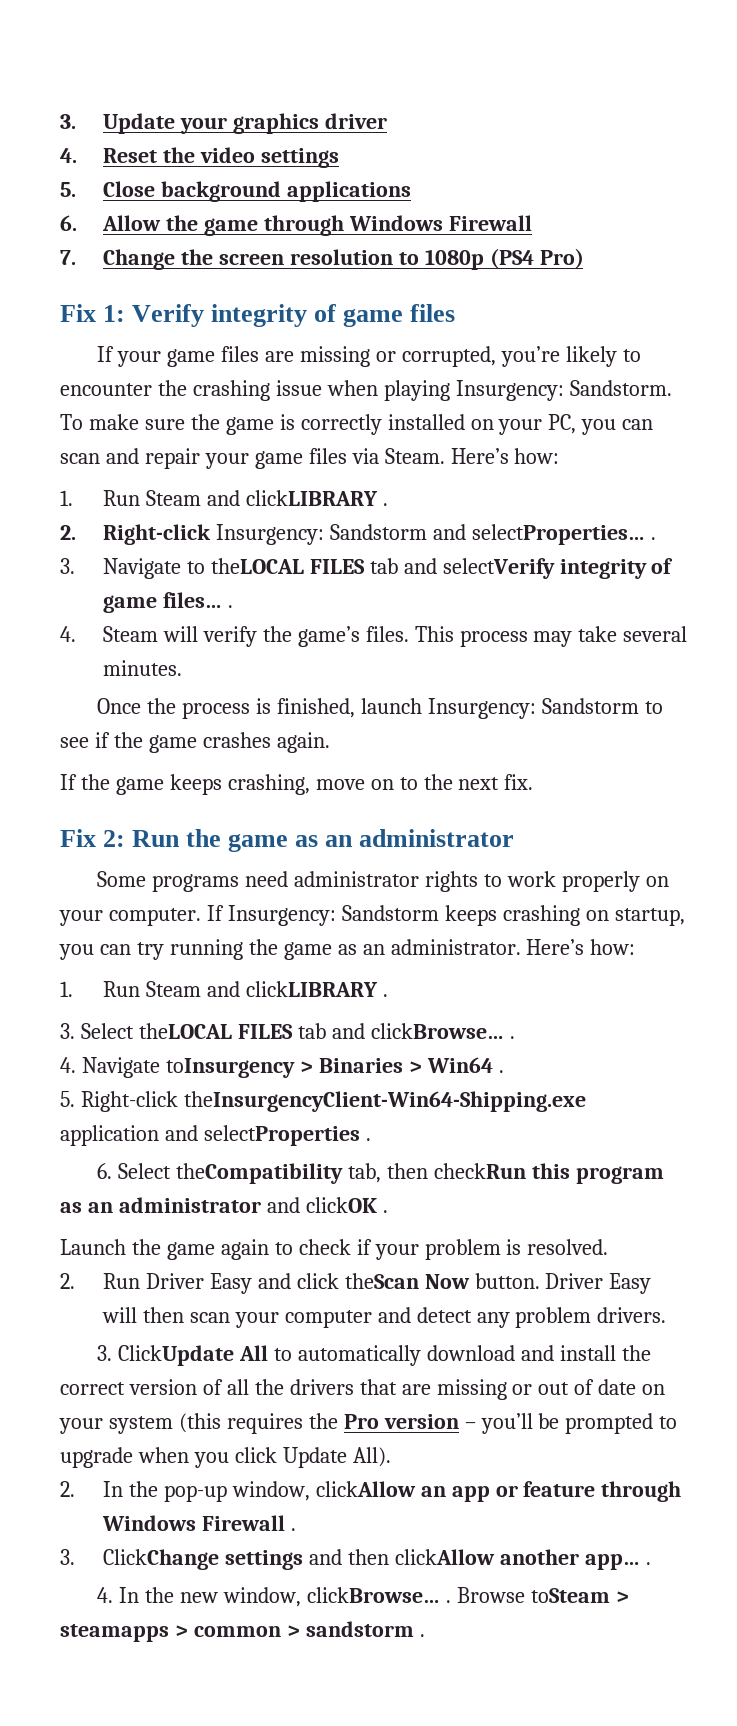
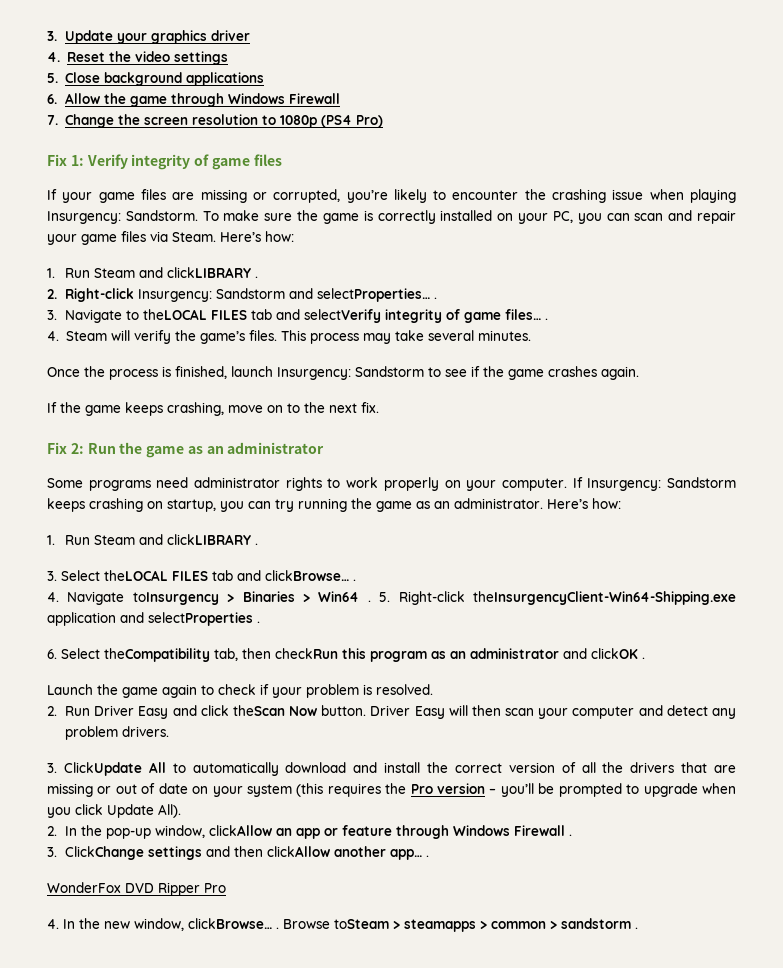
- 4. Navigate toInsurgency > Binaries > Win64 .
- 5. Right-click theInsurgencyClient-Win64-Shipping.exe application and selectProperties .
+ 4. Navigate toInsurgency > Binaries > Win64 . 5. Right-click theInsurgencyClient-Win64-Shipping.exe application and selectProperties .
+ WonderFox DVD Ripper Pro

